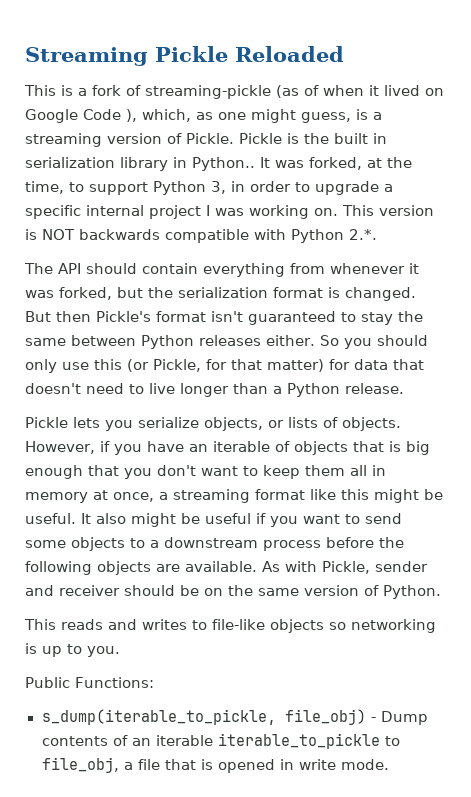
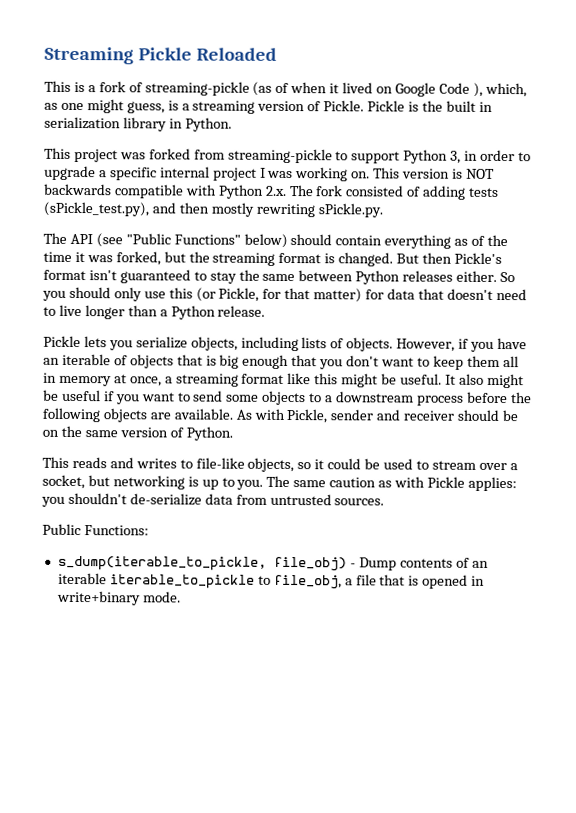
- Pickle is the built in serialization library in Python.. It was forked, at the time, to support Python 3, in order to upgrade a specific internal project I was working on.
+ Pickle is the built in serialization library in Python.
+ This project was forked from streaming-pickle to support Python 3, in order to upgrade a specific internal project I was working on.
- This version is NOT backwards compatible with Python 2.*.
- The API should contain everything from whenever it was forked, but the serialization format is changed.
+ This version is NOT backwards compatible with Python 2.x. The fork consisted of adding tests (sPickle_test.py), and then mostly rewriting sPickle.py.
+ The API (see "Public Functions" below) should contain everything as of the time it was forked, but the streaming format is changed.
- Pickle lets you serialize objects, or lists of objects.
+ Pickle lets you serialize objects, including lists of objects.
- This reads and writes to file-like objects so networking is up to you.
+ This reads and writes to file-like objects, so it could be used to stream over a socket, but networking is up to you. The same caution as with Pickle applies: you shouldn't de-serialize data from untrusted sources.
- s_dump(iterable_to_pickle, file_obj) - Dump contents of an iterable iterable_to_pickle to file_obj, a file that is opened in write mode.
+ s_dump(iterable_to_pickle, file_obj) - Dump contents of an iterable iterable_to_pickle to file_obj, a file that is opened in write+binary mode.

